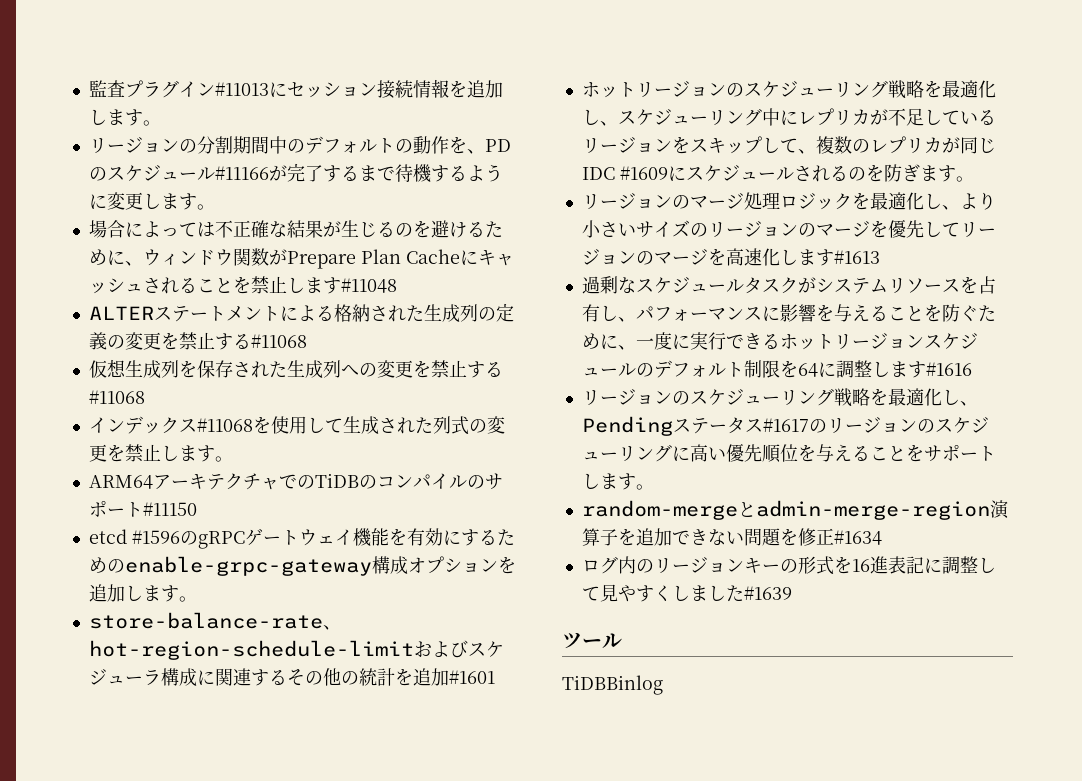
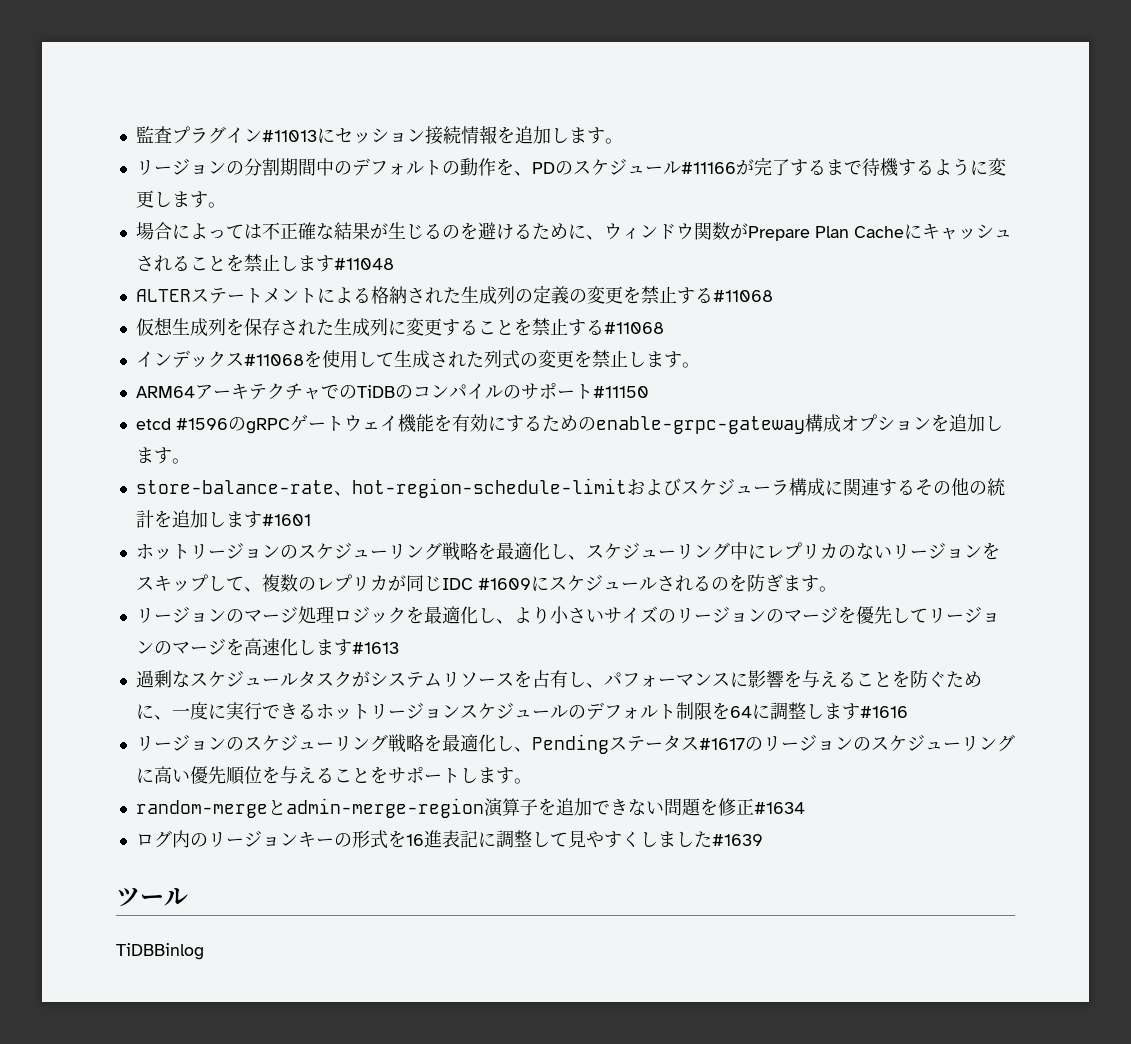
- 仮想生成列を保存された生成列への変更を禁止する#11068
+ 仮想生成列を保存された生成列に変更することを禁止する#11068
- store-balance-rate、hot-region-schedule-limitおよびスケジューラ構成に関連するその他の統計を追加#1601
+ store-balance-rate、hot-region-schedule-limitおよびスケジューラ構成に関連するその他の統計を追加します#1601
- ホットリージョンのスケジューリング戦略を最適化し、スケジューリング中にレプリカが不足しているリージョンをスキップして、複数のレプリカが同じIDC #1609にスケジュールされるのを防ぎます。
+ ホットリージョンのスケジューリング戦略を最適化し、スケジューリング中にレプリカのないリージョンをスキップして、複数のレプリカが同じIDC #1609にスケジュールされるのを防ぎます。

